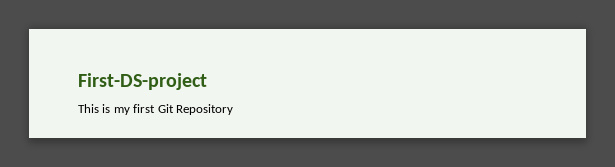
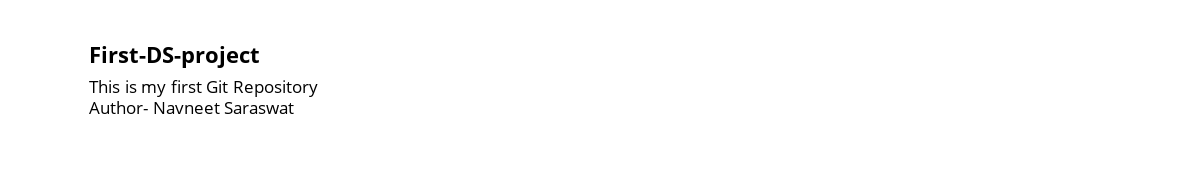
+ Author- Navneet Saraswat

